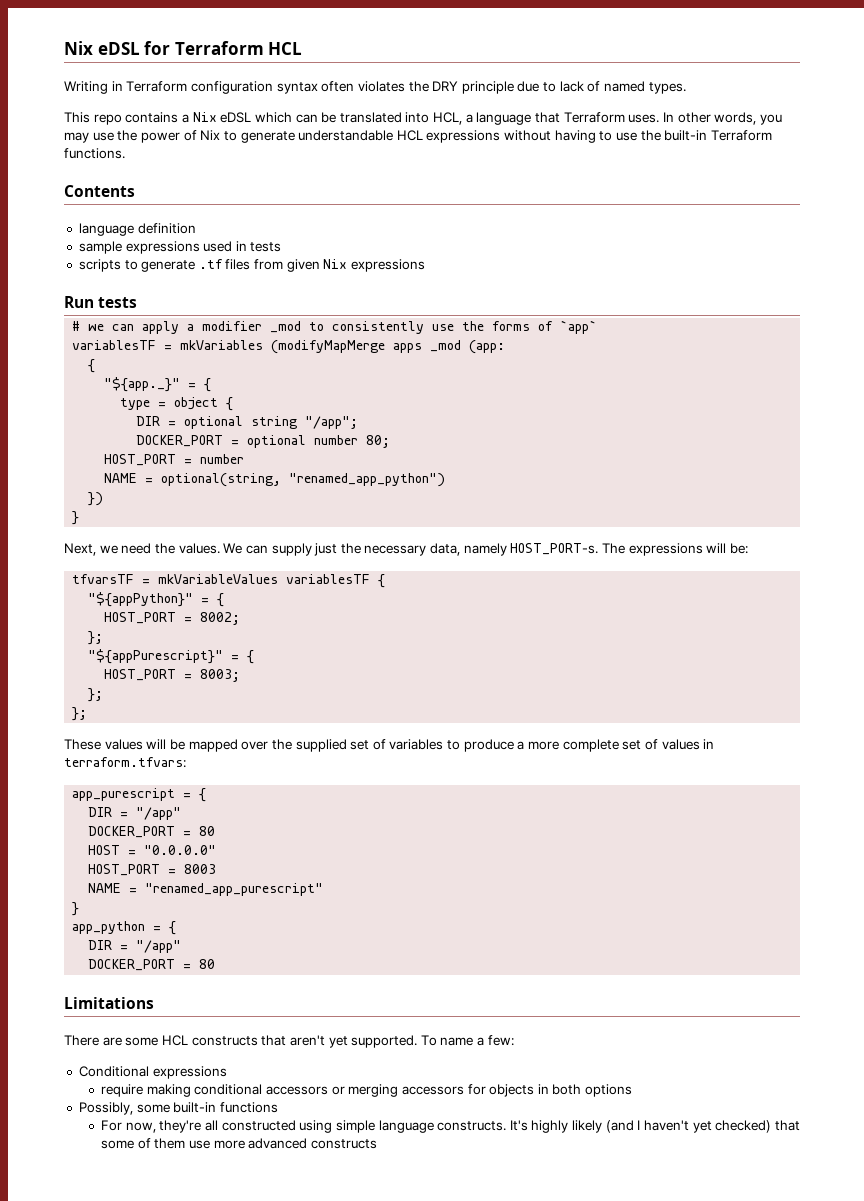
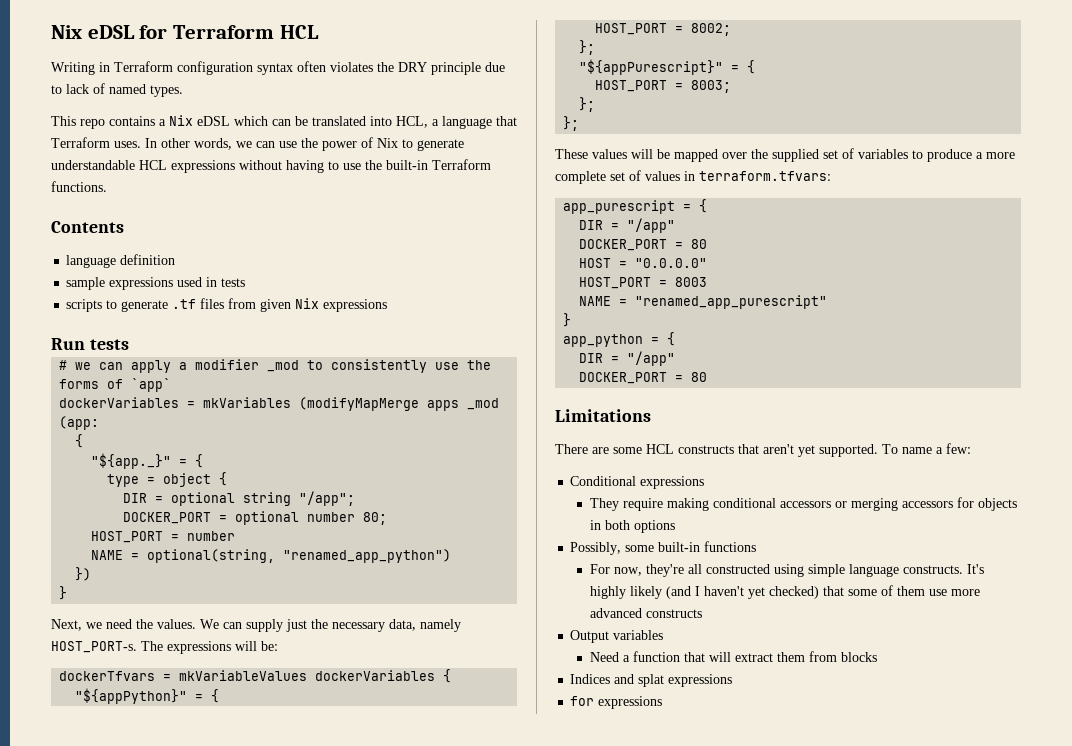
- In other words, you may use the power of Nix to generate understandable HCL expressions without having to use the built-in Terraform functions.
+ In other words, we can use the power of Nix to generate understandable HCL expressions without having to use the built-in Terraform functions.
- variablesTF = mkVariables (modifyMapMerge apps _mod (app:
+ dockerVariables = mkVariables (modifyMapMerge apps _mod (app:
- tfvarsTF = mkVariableValues variablesTF {
+ dockerTfvars = mkVariableValues dockerVariables {
- require making conditional accessors or merging accessors for objects in both options
+ They require making conditional accessors or merging accessors for objects in both options
+ Output variables
+ Need a function that will extract them from blocks
+ Indices and splat expressions
+ for expressions

